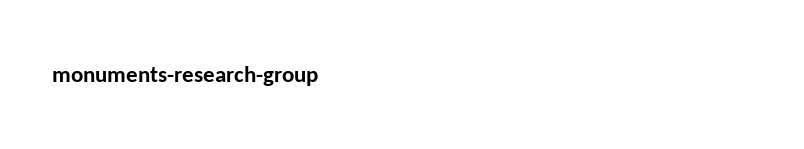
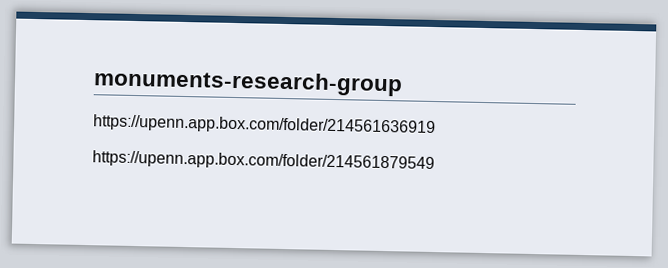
+ https://upenn.app.box.com/folder/214561636919
+ https://upenn.app.box.com/folder/214561879549

